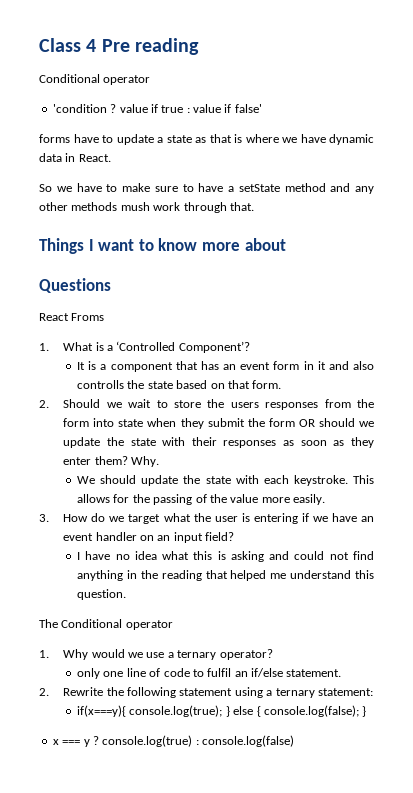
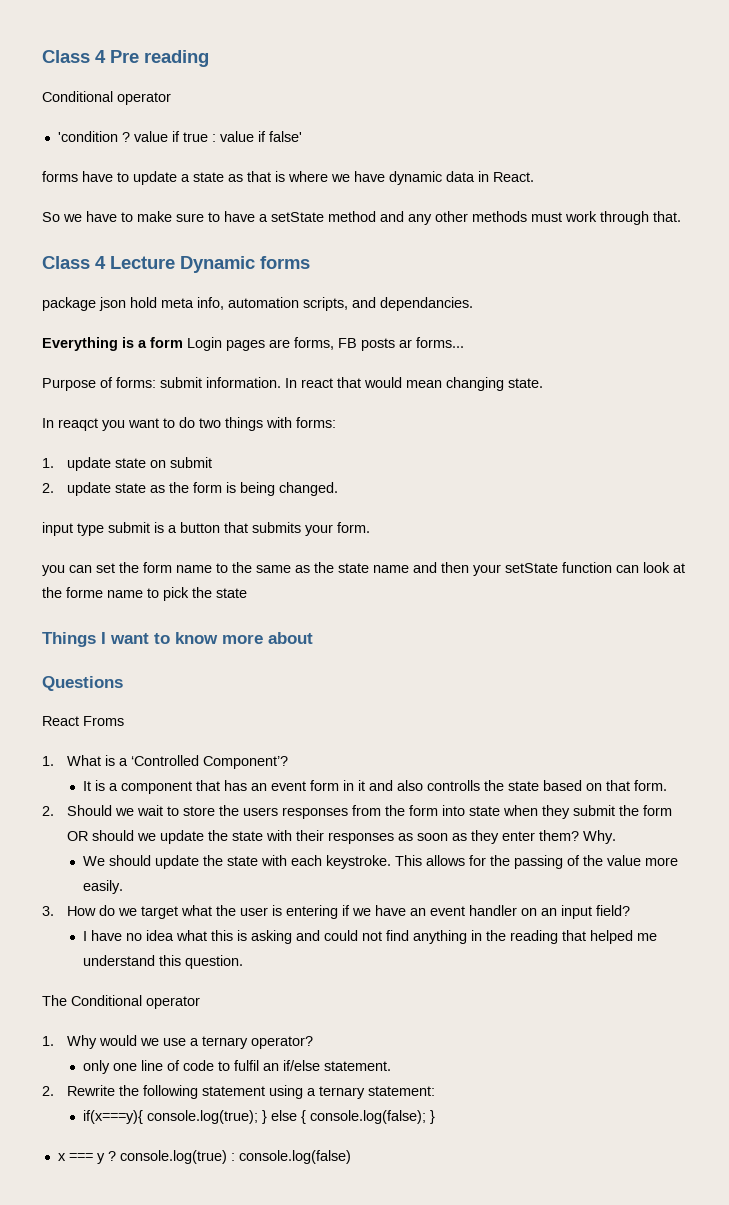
- So we have to make sure to have a setState method and any other methods mush work through that.
+ So we have to make sure to have a setState method and any other methods must work through that.
+ Class 4 Lecture Dynamic forms
+ package json hold meta info, automation scripts, and dependancies.
+ Everything is a form Login pages are forms, FB posts ar forms...
+ Purpose of forms: submit information. In react that would mean changing state.
+ In reaqct you want to do two things with forms:
+ 1. update state on submit
+ 2. update state as the form is being changed.
+ input type submit is a button that submits your form.
+ you can set the form name to the same as the state name and then your setState function can look at the forme name to pick the state

